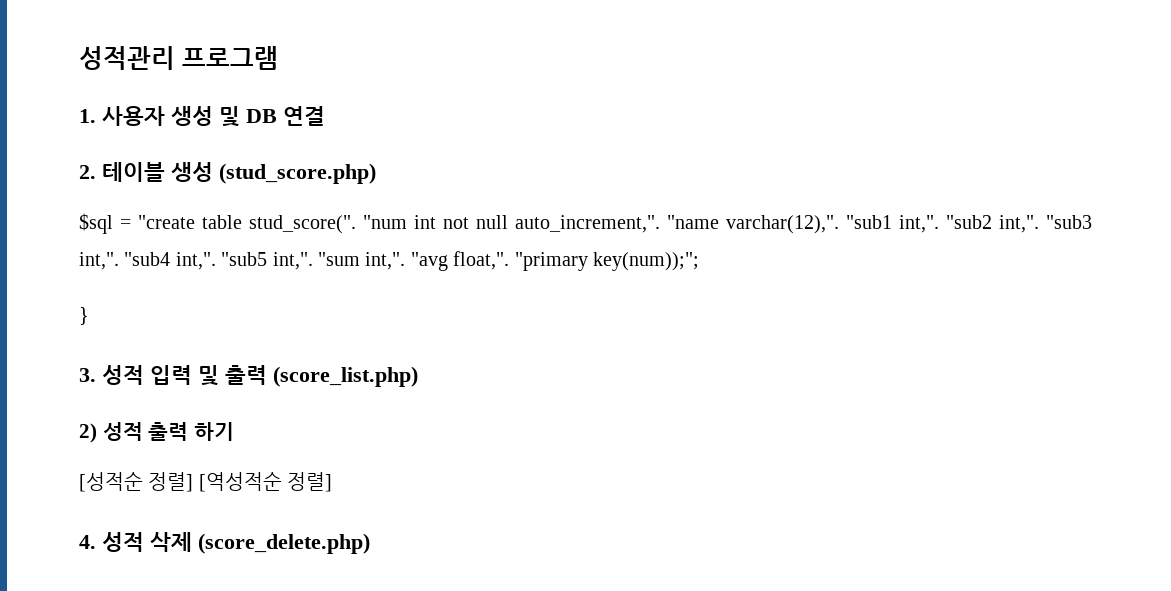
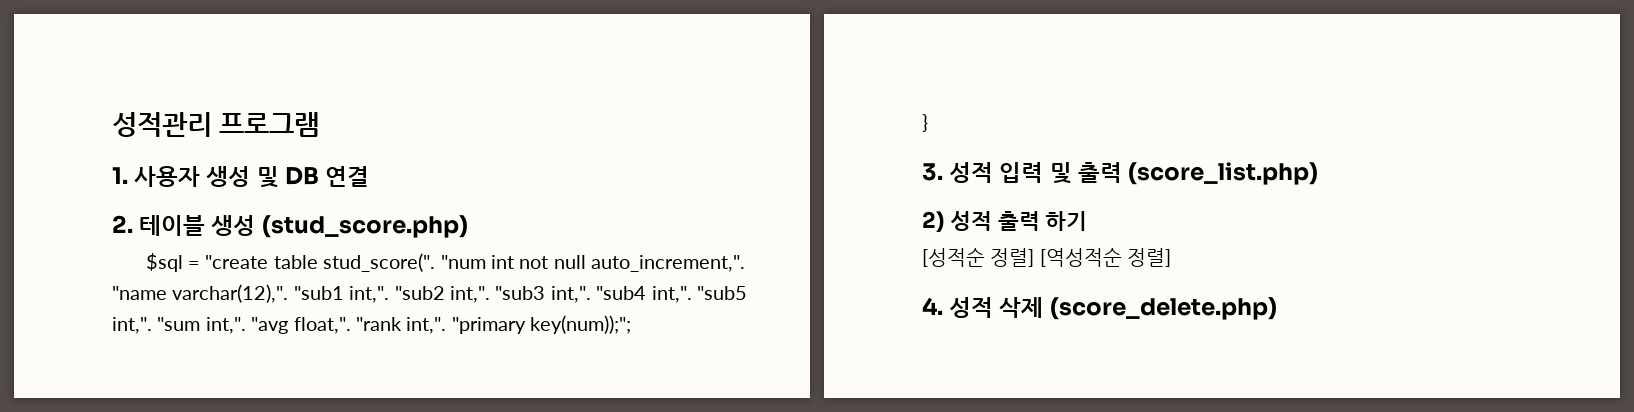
+ "rank int,".

